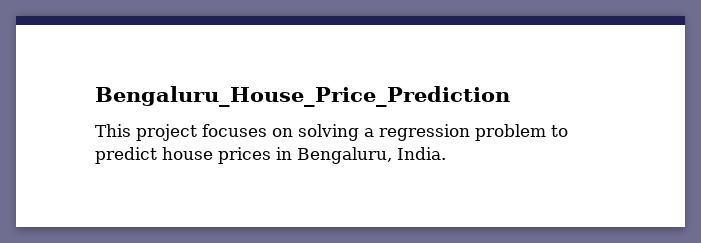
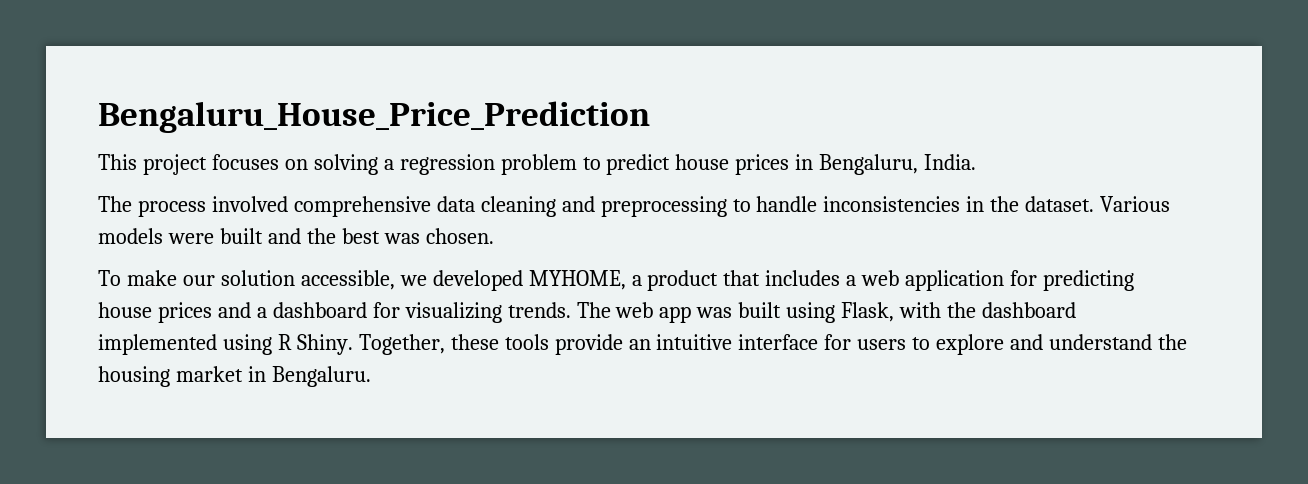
+ The process involved comprehensive data cleaning and preprocessing to handle inconsistencies in the dataset. Various models were built and the best was chosen.
+ To make our solution accessible, we developed MYHOME, a product that includes a web application for predicting house prices and a dashboard for visualizing trends. The web app was built using Flask, with the dashboard implemented using R Shiny. Together, these tools provide an intuitive interface for users to explore and understand the housing market in Bengaluru.

